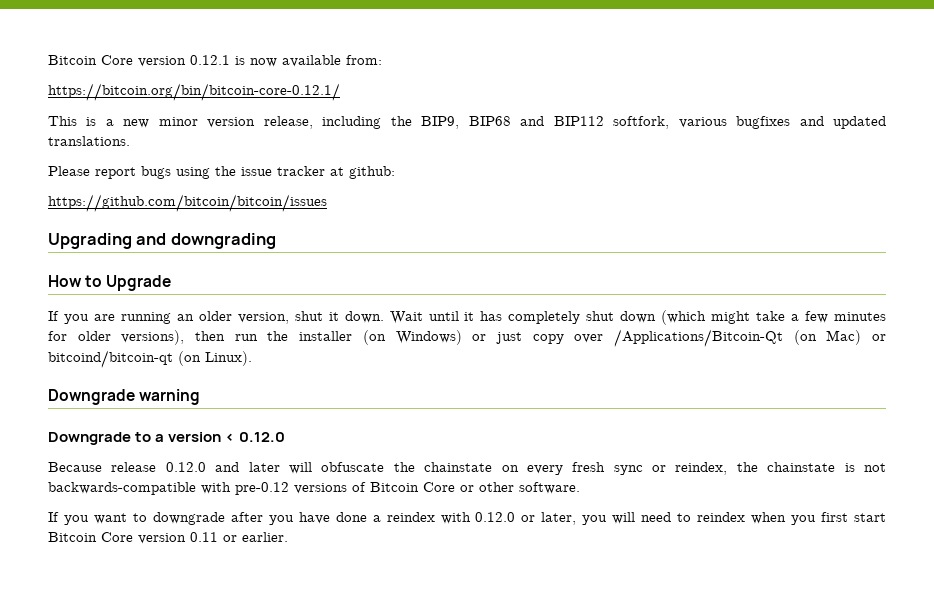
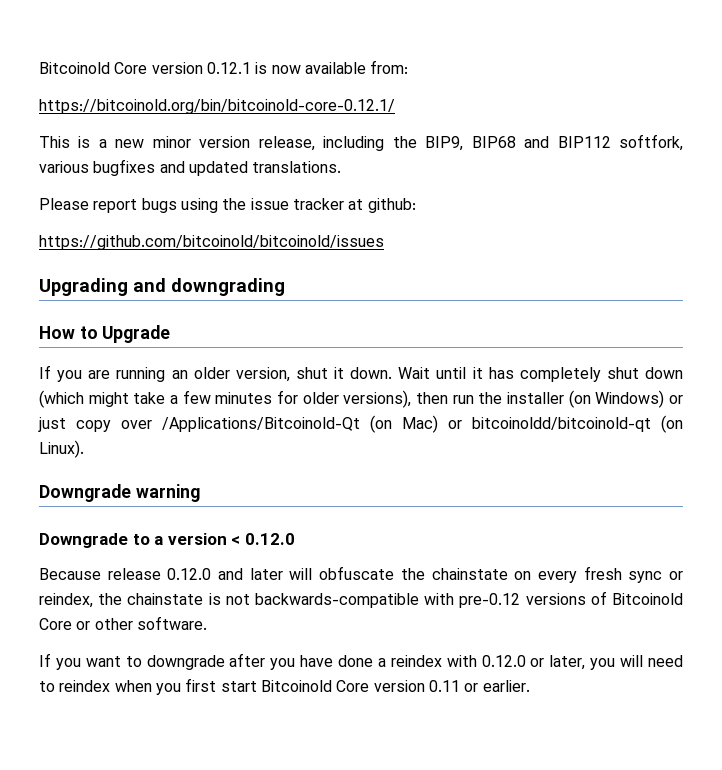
- Bitcoin Core version 0.12.1 is now available from:
+ Bitcoinold Core version 0.12.1 is now available from:
- https://bitcoin.org/bin/bitcoin-core-0.12.1/
+ https://bitcoinold.org/bin/bitcoinold-core-0.12.1/
- https://github.com/bitcoin/bitcoin/issues
+ https://github.com/bitcoinold/bitcoinold/issues
- Wait until it has completely shut down (which might take a few minutes for older versions), then run the installer (on Windows) or just copy over /Applications/Bitcoin-Qt (on Mac) or bitcoind/bitcoin-qt (on Linux).
+ Wait until it has completely shut down (which might take a few minutes for older versions), then run the installer (on Windows) or just copy over /Applications/Bitcoinold-Qt (on Mac) or bitcoinoldd/bitcoinold-qt (on Linux).
- Because release 0.12.0 and later will obfuscate the chainstate on every fresh sync or reindex, the chainstate is not backwards-compatible with pre-0.12 versions of Bitcoin Core or other software.
+ Because release 0.12.0 and later will obfuscate the chainstate on every fresh sync or reindex, the chainstate is not backwards-compatible with pre-0.12 versions of Bitcoinold Core or other software.
- If you want to downgrade after you have done a reindex with 0.12.0 or later, you will need to reindex when you first start Bitcoin Core version 0.11 or earlier.
+ If you want to downgrade after you have done a reindex with 0.12.0 or later, you will need to reindex when you first start Bitcoinold Core version 0.11 or earlier.

